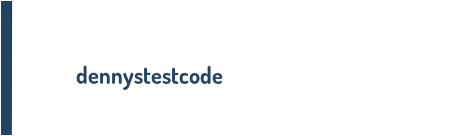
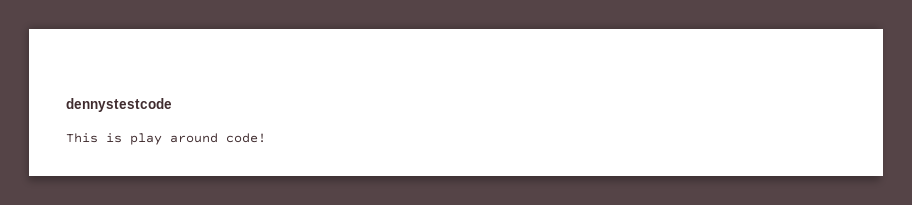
+ This is play around code!

